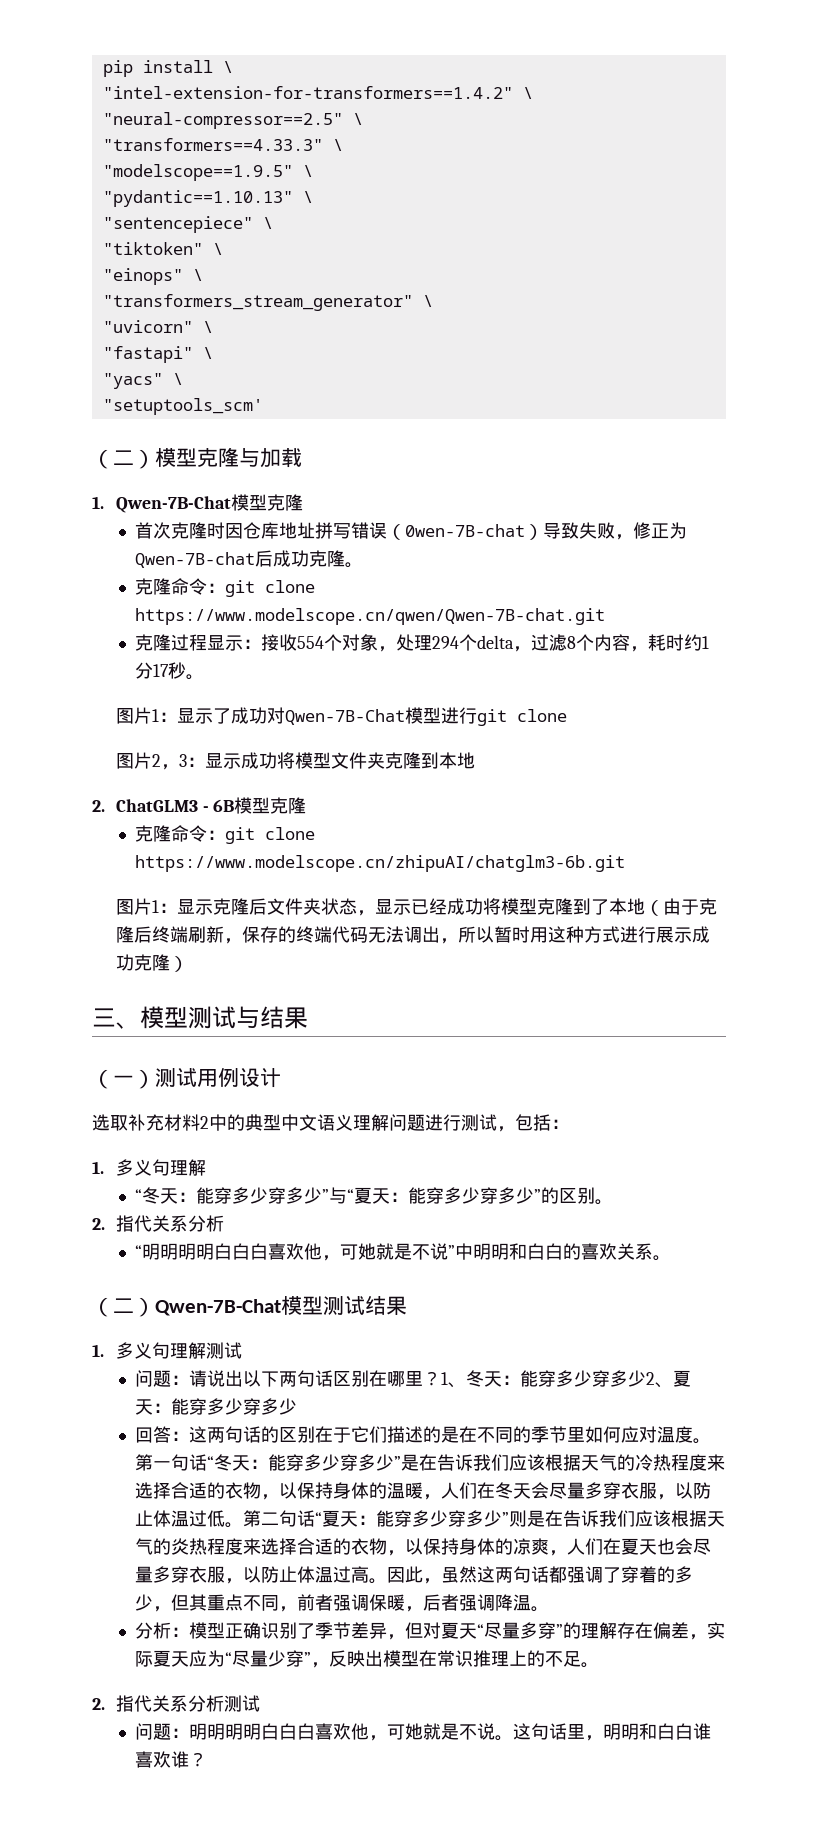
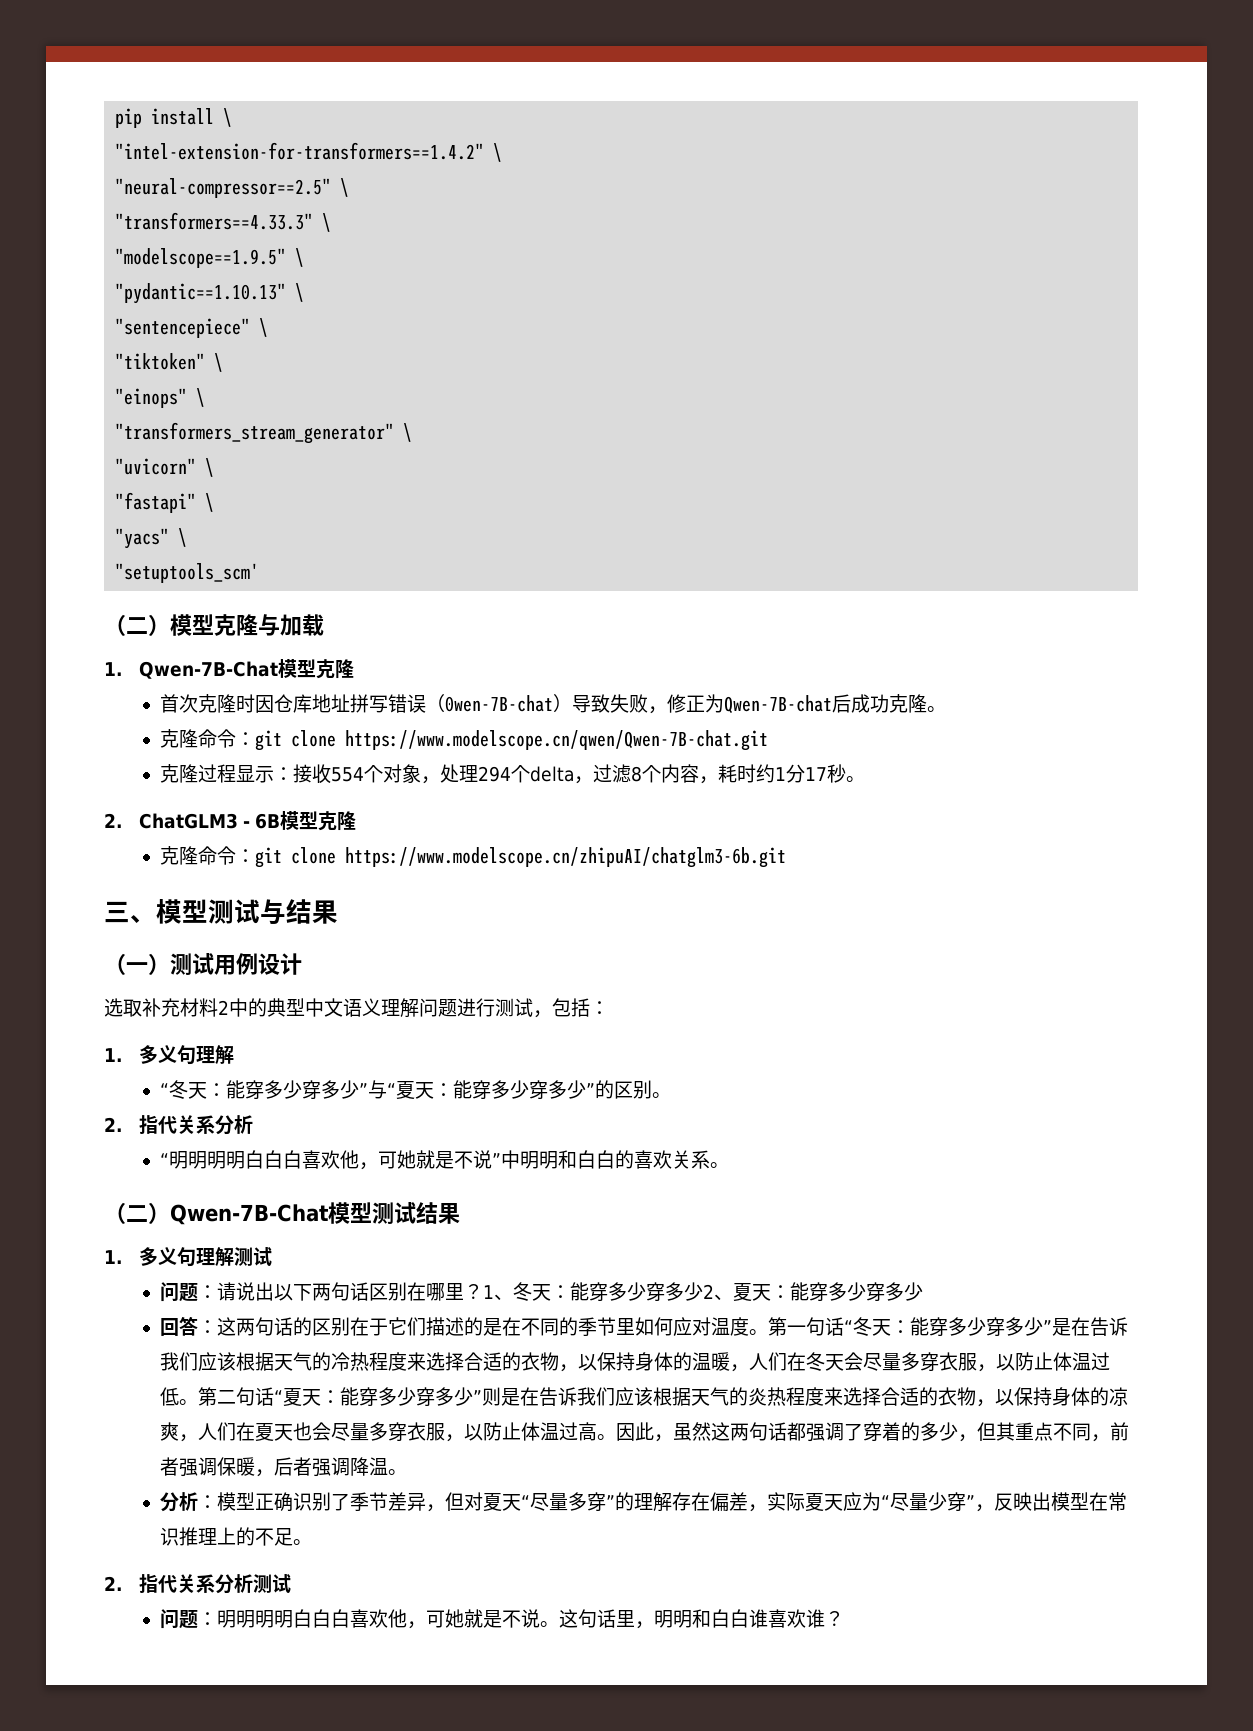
- 图片1：显示了成功对Qwen-7B-Chat模型进行git clone
- 图片2，3：显示成功将模型文件夹克隆到本地
- 图片1：显示克隆后文件夹状态，显示已经成功将模型克隆到了本地（由于克隆后终端刷新，保存的终端代码无法调出，所以暂时用这种方式进行展示成功克隆）

